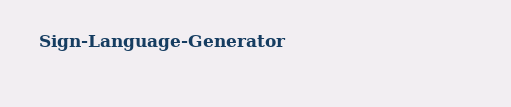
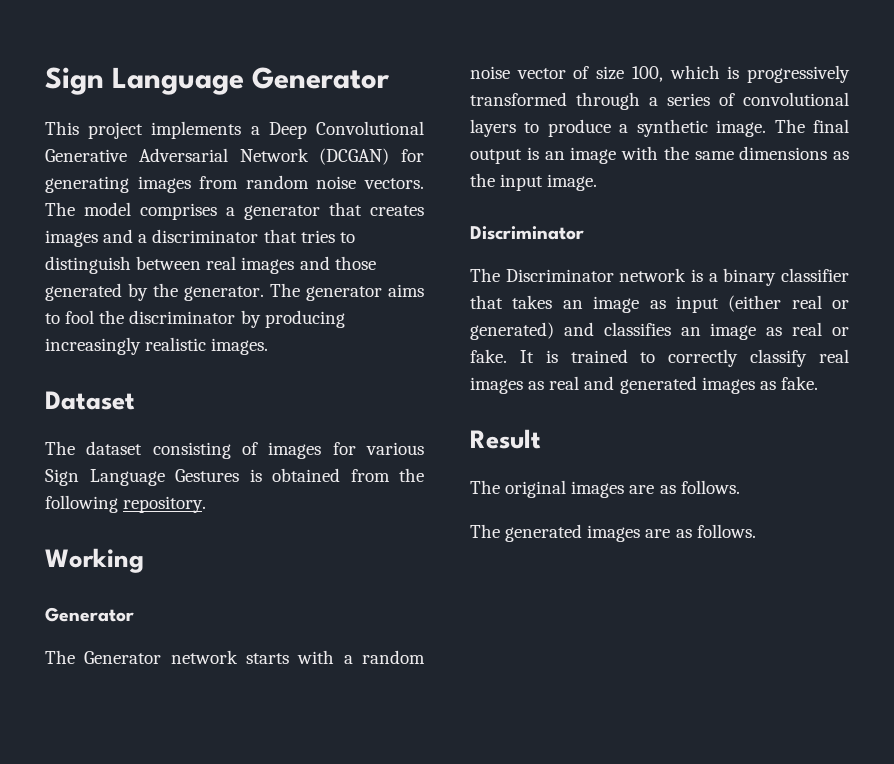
- Sign-Language-Generator
+ Sign Language Generator
+ This project implements a Deep Convolutional Generative Adversarial Network (DCGAN) for generating images from random noise vectors. The model comprises a generator that creates images and a discriminator that tries to distinguish between real images and those generated by the generator. The generator aims to fool the discriminator by producing increasingly realistic images.
+ Dataset
+ The dataset consisting of images for various Sign Language Gestures is obtained from the following repository.
+ Working
+ Generator
+ The Generator network starts with a random noise vector of size 100, which is progressively transformed through a series of convolutional layers to produce a synthetic image. The final output is an image with the same dimensions as the input image.
+ Discriminator
+ The Discriminator network is a binary classifier that takes an image as input (either real or generated) and classifies an image as real or fake. It is trained to correctly classify real images as real and generated images as fake.
+ Result
+ The original images are as follows.
+ The generated images are as follows.

